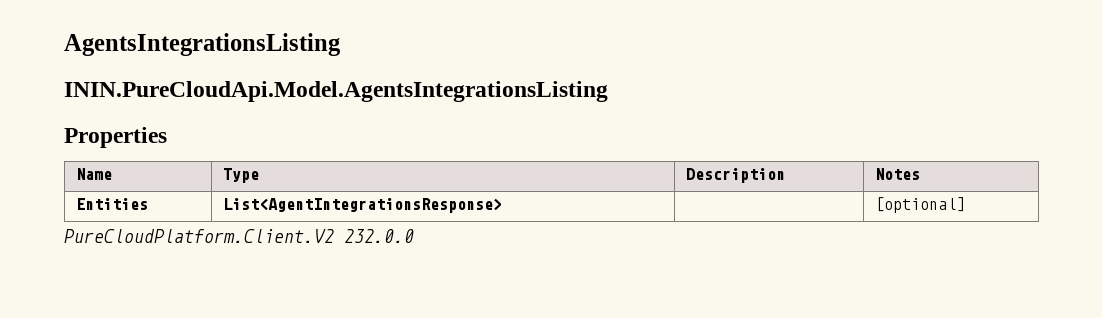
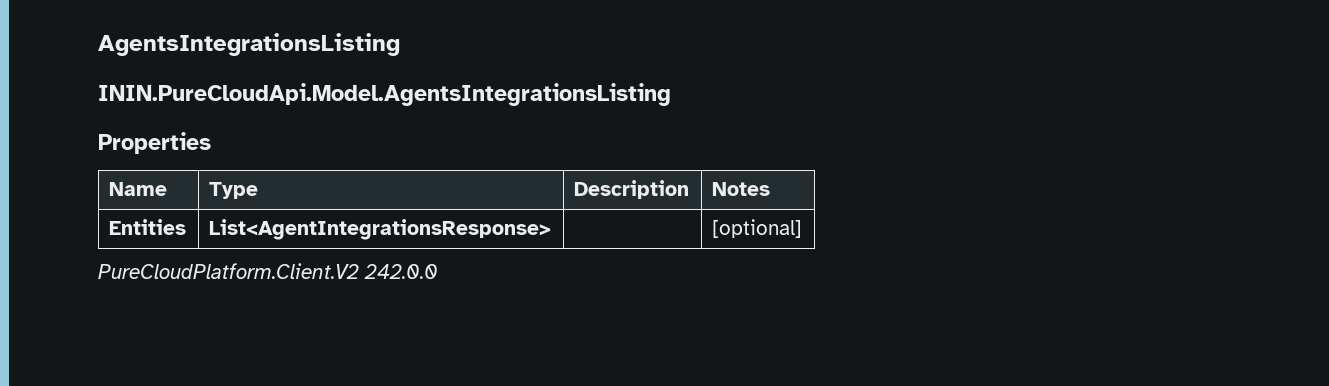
- PureCloudPlatform.Client.V2 232.0.0
+ PureCloudPlatform.Client.V2 242.0.0

